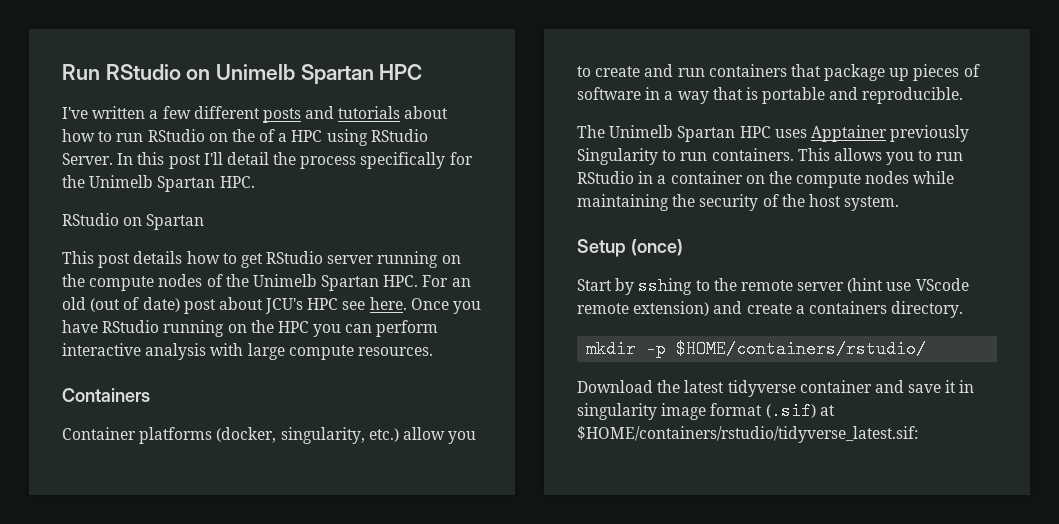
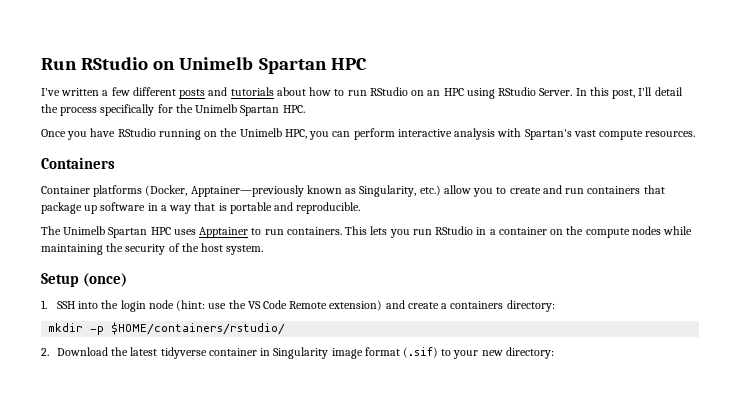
- I've written a few different posts and tutorials about how to run RStudio on the of a HPC using RStudio Server.
+ I've written a few different posts and tutorials about how to run RStudio on an HPC using RStudio Server.
- In this post I'll detail the process specifically for the Unimelb Spartan HPC.
+ In this post, I'll detail the process specifically for the Unimelb Spartan HPC.
- RStudio on Spartan
- This post details how to get RStudio server running on the compute nodes of the Unimelb Spartan HPC. For an old (out of date) post about JCU's HPC see here. Once you have RStudio running on the HPC you can perform interactive analysis with large compute resources.
+ Once you have RStudio running on the Unimelb HPC, you can perform interactive analysis with Spartan's vast compute resources.
- Container platforms (docker, singularity, etc.) allow you to create and run containers that package up pieces of software in a way that is portable and reproducible.
+ Container platforms (Docker, Apptainer—previously known as Singularity, etc.) allow you to create and run containers that package up software in a way that is portable and reproducible.
- The Unimelb Spartan HPC uses Apptainer previously Singularity to run containers.
+ The Unimelb Spartan HPC uses Apptainer to run containers.
- This allows you to run RStudio in a container on the compute nodes while maintaining the security of the host system.
+ This lets you run RStudio in a container on the compute nodes while maintaining the security of the host system.
- Start by sshing to the remote server (hint use VScode remote extension) and create a containers directory.
+ 1. SSH into the login node (hint: use the VS Code Remote extension) and create a containers directory:
- Download the latest tidyverse container and save it in singularity image format (.sif) at $HOME/containers/rstudio/tidyverse_latest.sif:
+ 2. Download the latest tidyverse container in Singularity image format (.sif) to your new directory:

